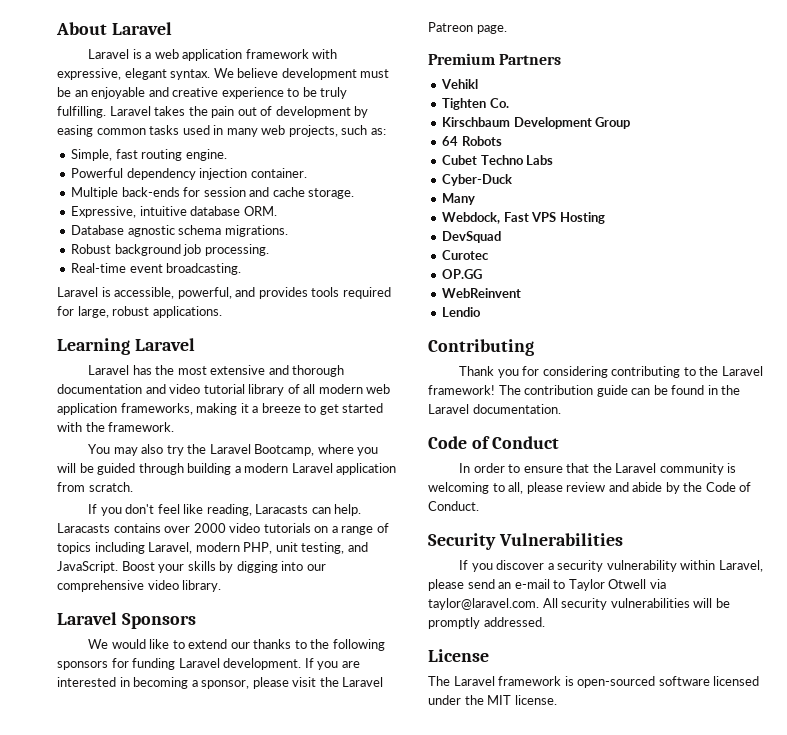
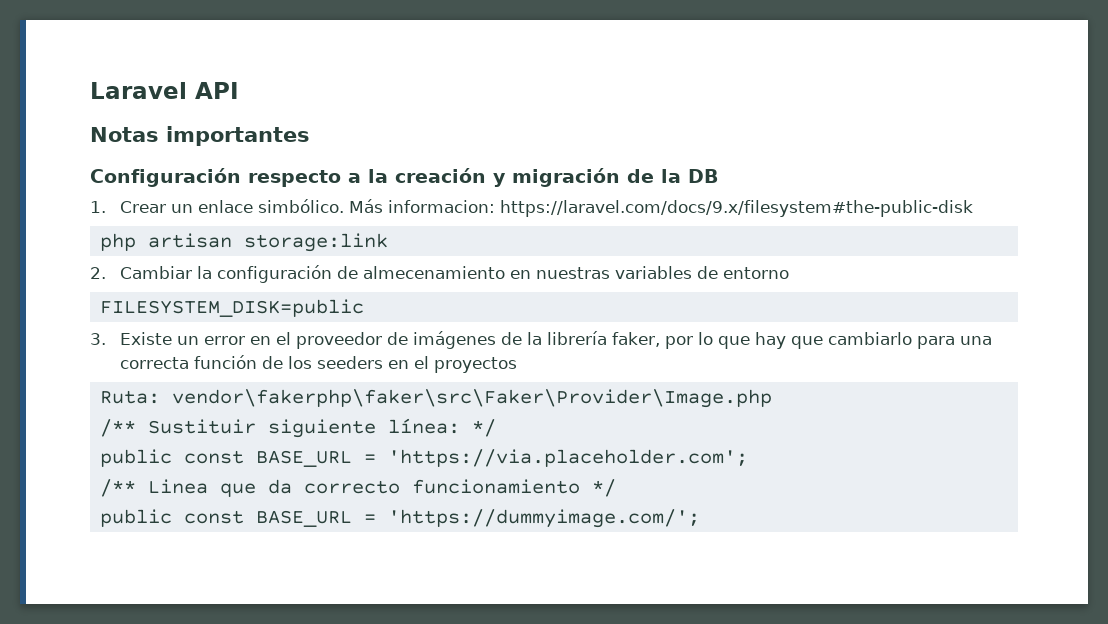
- About Laravel
- Laravel is a web application framework with expressive, elegant syntax. We believe development must be an enjoyable and creative experience to be truly fulfilling. Laravel takes the pain out of development by easing common tasks used in many web projects, such as:
- Simple, fast routing engine.
- Powerful dependency injection container.
- Multiple back-ends for session and cache storage.
- Expressive, intuitive database ORM.
- Database agnostic schema migrations.
- Robust background job processing.
- Real-time event broadcasting.
- Laravel is accessible, powerful, and provides tools required for large, robust applications.
- Learning Laravel
- Laravel has the most extensive and thorough documentation and video tutorial library of all modern web application frameworks, making it a breeze to get started with the framework.
- You may also try the Laravel Bootcamp, where you will be guided through building a modern Laravel application from scratch.
- If you don't feel like reading, Laracasts can help. Laracasts contains over 2000 video tutorials on a range of topics including Laravel, modern PHP, unit testing, and JavaScript. Boost your skills by digging into our comprehensive video library.
- Laravel Sponsors
- We would like to extend our thanks to the following sponsors for funding Laravel development. If you are interested in becoming a sponsor, please visit the Laravel Patreon page.
- Premium Partners
- Vehikl
- Tighten Co.
- Kirschbaum Development Group
- 64 Robots
- Cubet Techno Labs
- Cyber-Duck
- Many
- Webdock, Fast VPS Hosting
- DevSquad
- Curotec
- OP.GG
- WebReinvent
- Lendio
- Contributing
- Thank you for considering contributing to the Laravel framework! The contribution guide can be found in the Laravel documentation.
- Code of Conduct
- In order to ensure that the Laravel community is welcoming to all, please review and abide by the Code of Conduct.
- Security Vulnerabilities
- If you discover a security vulnerability within Laravel, please send an e-mail to Taylor Otwell via taylor@laravel.com. All security vulnerabilities will be promptly addressed.
- License
- The Laravel framework is open-sourced software licensed under the MIT license.
+ Laravel API
+ Notas importantes
+ Configuración respecto a la creación y migración de la DB
+ 1. Crear un enlace simbólico. Más informacion: https://laravel.com/docs/9.x/filesystem#the-public-disk
+ php artisan storage:link
+ 2. Cambiar la configuración de almecenamiento en nuestras variables de entorno
+ FILESYSTEM_DISK=public
+ 3. Existe un error en el proveedor de imágenes de la librería faker, por lo que hay que cambiarlo para una correcta función de los seeders en el proyectos
+ Ruta: vendor\fakerphp\faker\src\Faker\Provider\Image.php
+ /** Sustituir siguiente línea: */
+ public const BASE_URL = 'https://via.placeholder.com';
+ /** Linea que da correcto funcionamiento */
+ public const BASE_URL = 'https://dummyimage.com/';

